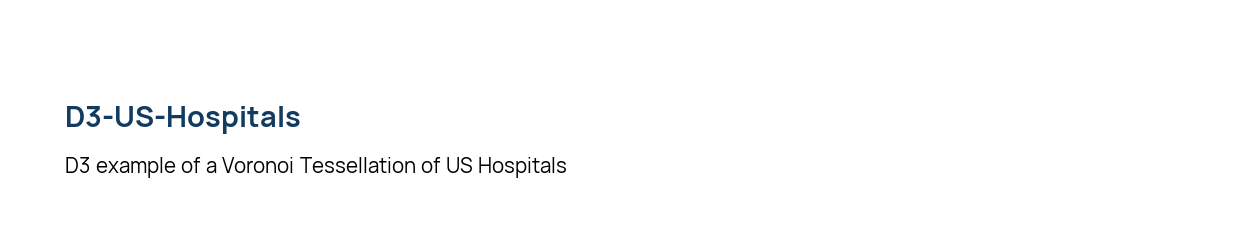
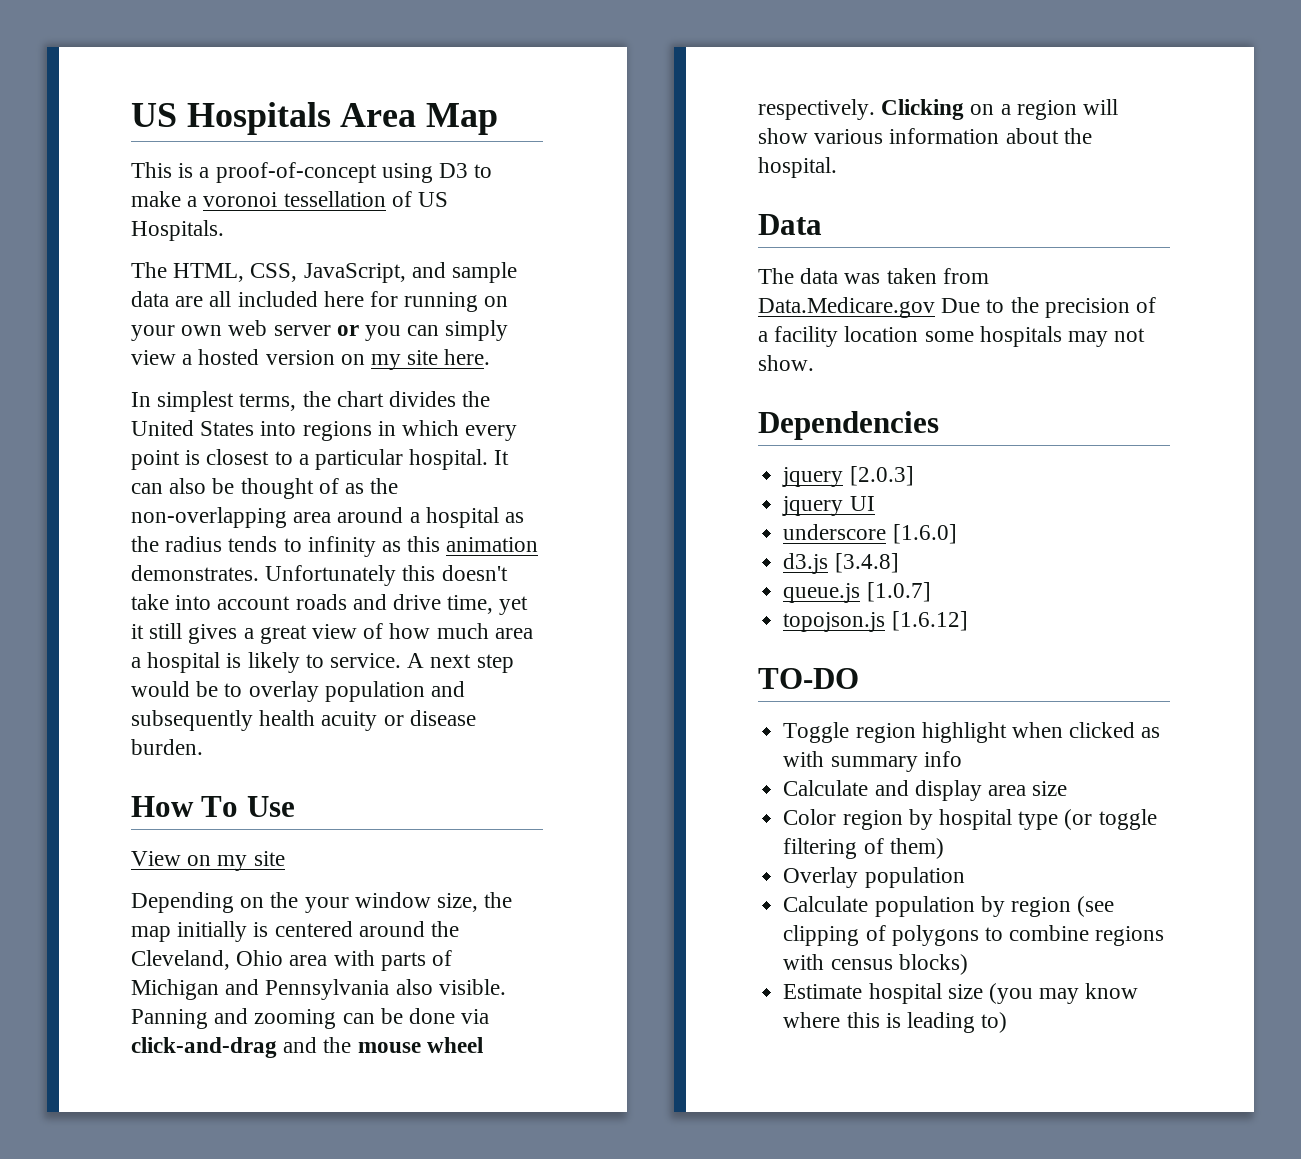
- D3-US-Hospitals
- D3 example of a Voronoi Tessellation of US Hospitals
+ US Hospitals Area Map
+ This is a proof-of-concept using D3 to make a voronoi tessellation of US Hospitals.
+ The HTML, CSS, JavaScript, and sample data are all included here for running on your own web server or you can simply view a hosted version on my site here.
+ In simplest terms, the chart divides the United States into regions in which every point is closest to a particular hospital. It can also be thought of as the non-overlapping area around a hospital as the radius tends to infinity as this animation demonstrates. Unfortunately this doesn't take into account roads and drive time, yet it still gives a great view of how much area a hospital is likely to service. A next step would be to overlay population and subsequently health acuity or disease burden.
+ How To Use
+ View on my site
+ Depending on the your window size, the map initially is centered around the Cleveland, Ohio area with parts of Michigan and Pennsylvania also visible. Panning and zooming can be done via click-and-drag and the mouse wheel respectively. Clicking on a region will show various information about the hospital.
+ Data
+ The data was taken from Data.Medicare.gov Due to the precision of a facility location some hospitals may not show.
+ Dependencies
+ jquery [2.0.3]
+ jquery UI
+ underscore [1.6.0]
+ d3.js [3.4.8]
+ queue.js [1.0.7]
+ topojson.js [1.6.12]
+ TO-DO
+ Toggle region highlight when clicked as with summary info
+ Calculate and display area size
+ Color region by hospital type (or toggle filtering of them)
+ Overlay population
+ Calculate population by region (see clipping of polygons to combine regions with census blocks)
+ Estimate hospital size (you may know where this is leading to)

